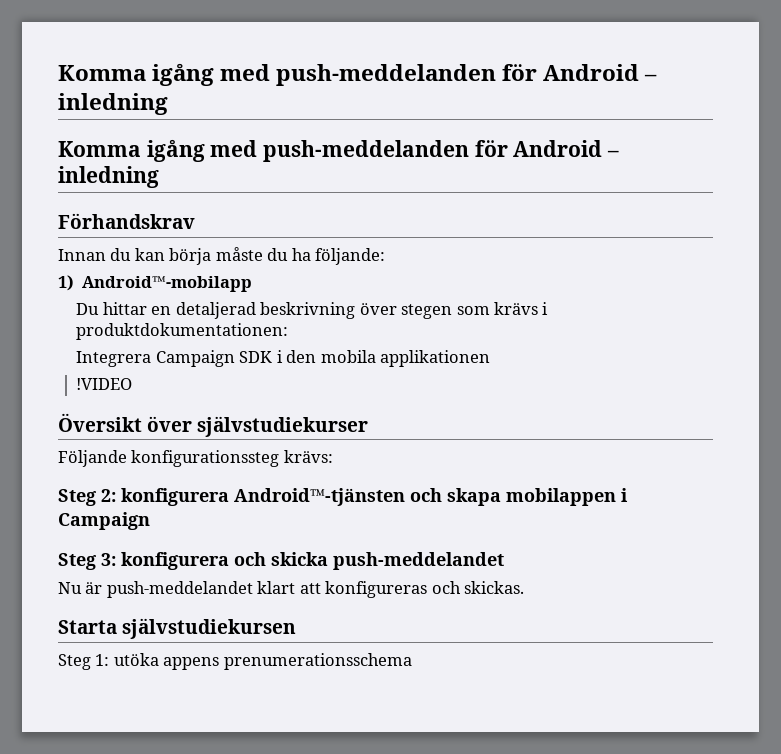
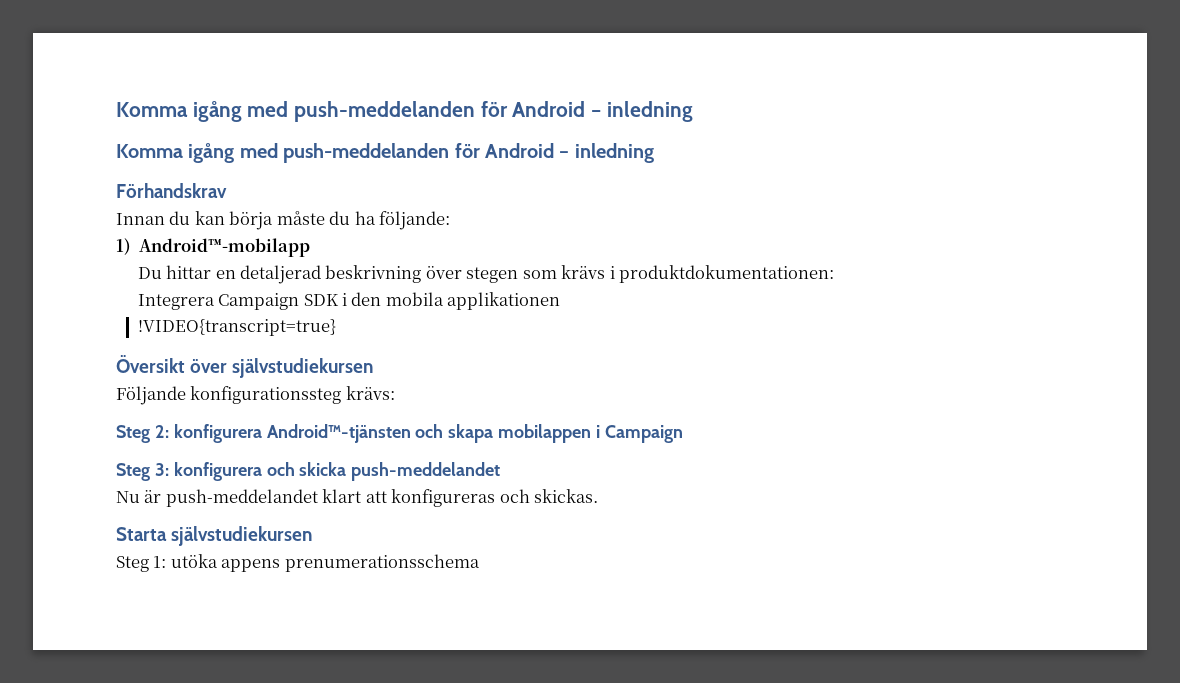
- !VIDEO
+ !VIDEO{transcript=true}
- Översikt över självstudiekurser
+ Översikt över självstudiekursen

